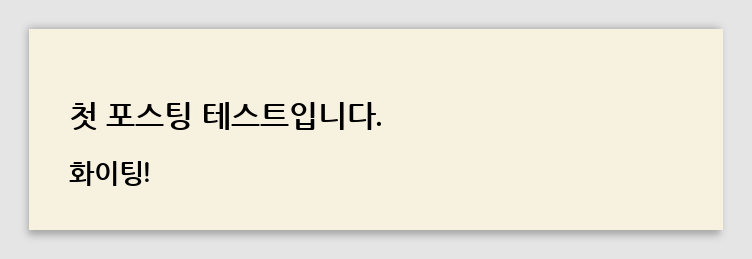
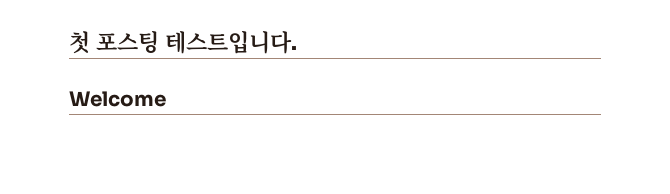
- 화이팅!
+ Welcome

